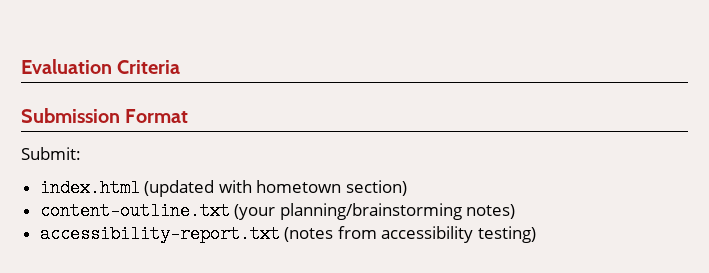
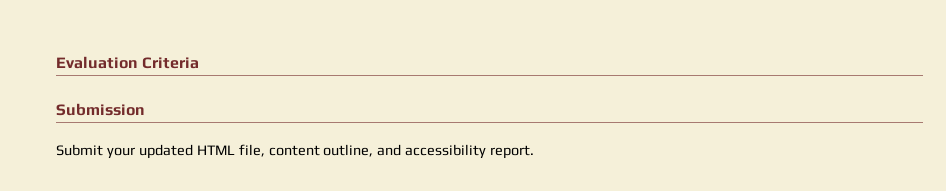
- Submission Format
- Submit:
- index.html (updated with hometown section)
- content-outline.txt (your planning/brainstorming notes)
- accessibility-report.txt (notes from accessibility testing)
+ Submission
+ Submit your updated HTML file, content outline, and accessibility report.

